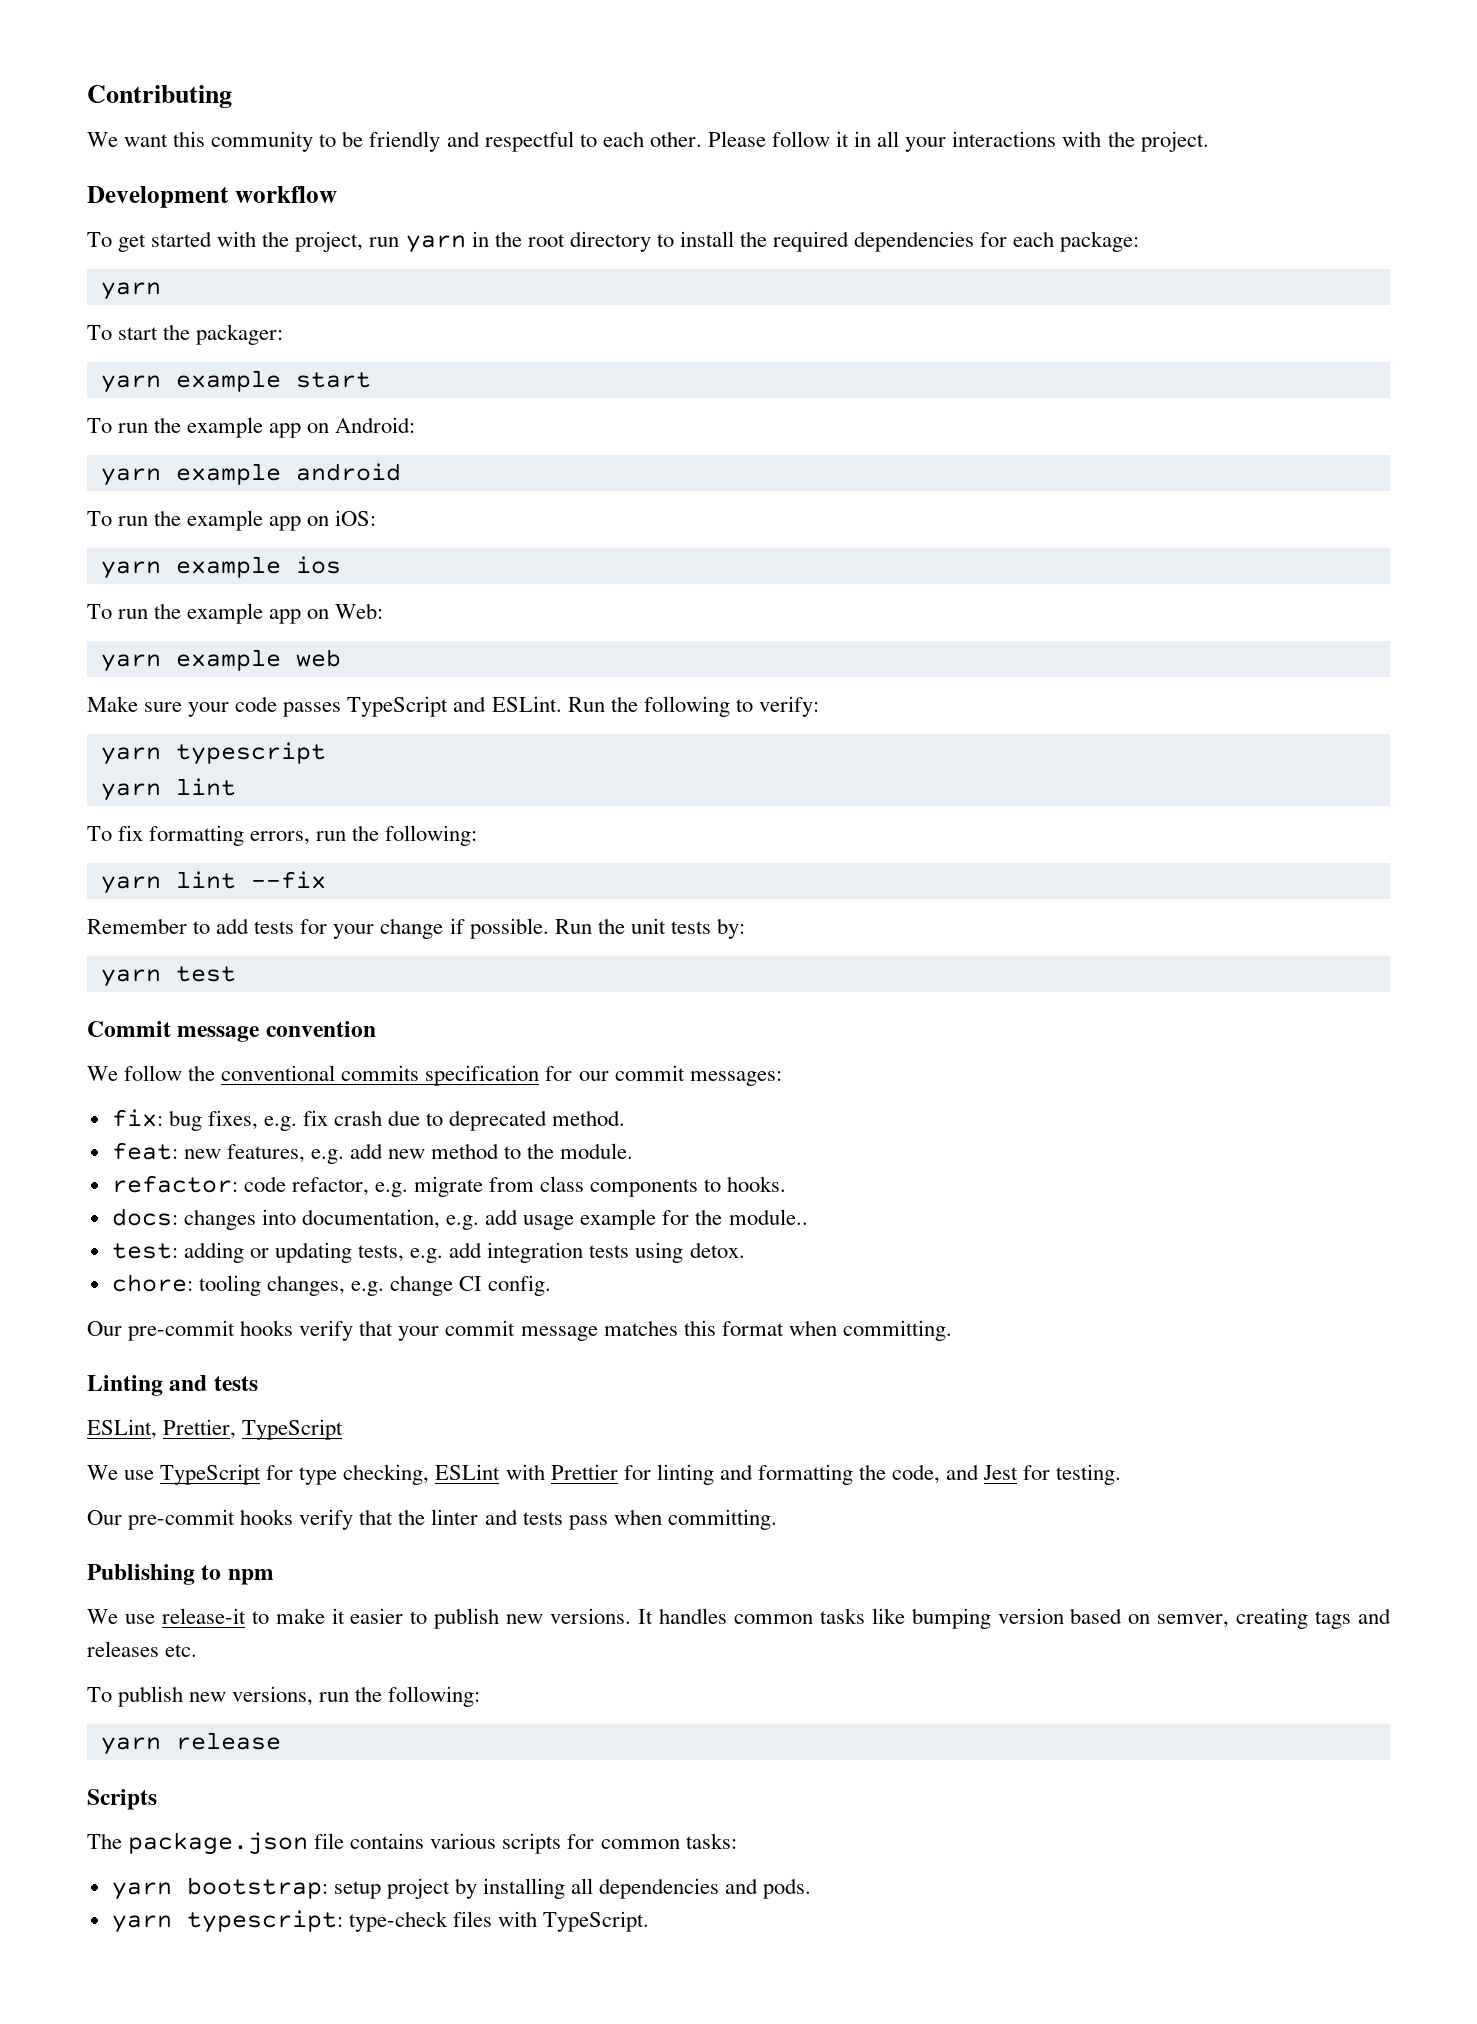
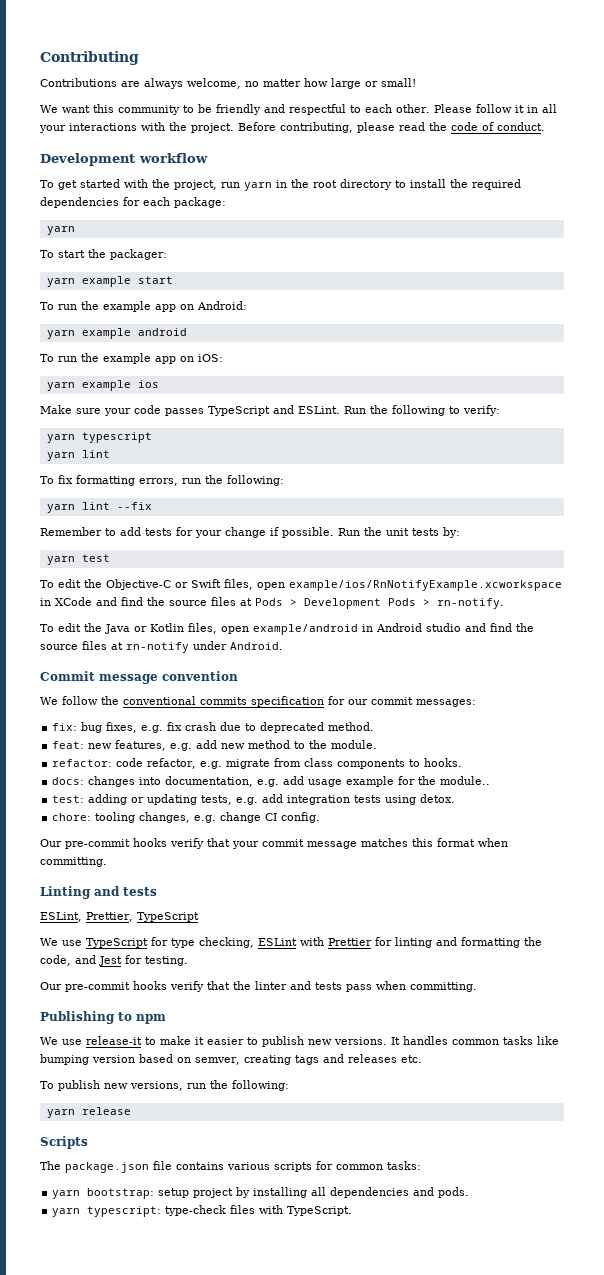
+ Contributions are always welcome, no matter how large or small!
+ Before contributing, please read the code of conduct.
- To run the example app on Web:
- yarn example web
+ To edit the Objective-C or Swift files, open example/ios/RnNotifyExample.xcworkspace in XCode and find the source files at Pods > Development Pods > rn-notify.
+ To edit the Java or Kotlin files, open example/android in Android studio and find the source files at rn-notify under Android.

